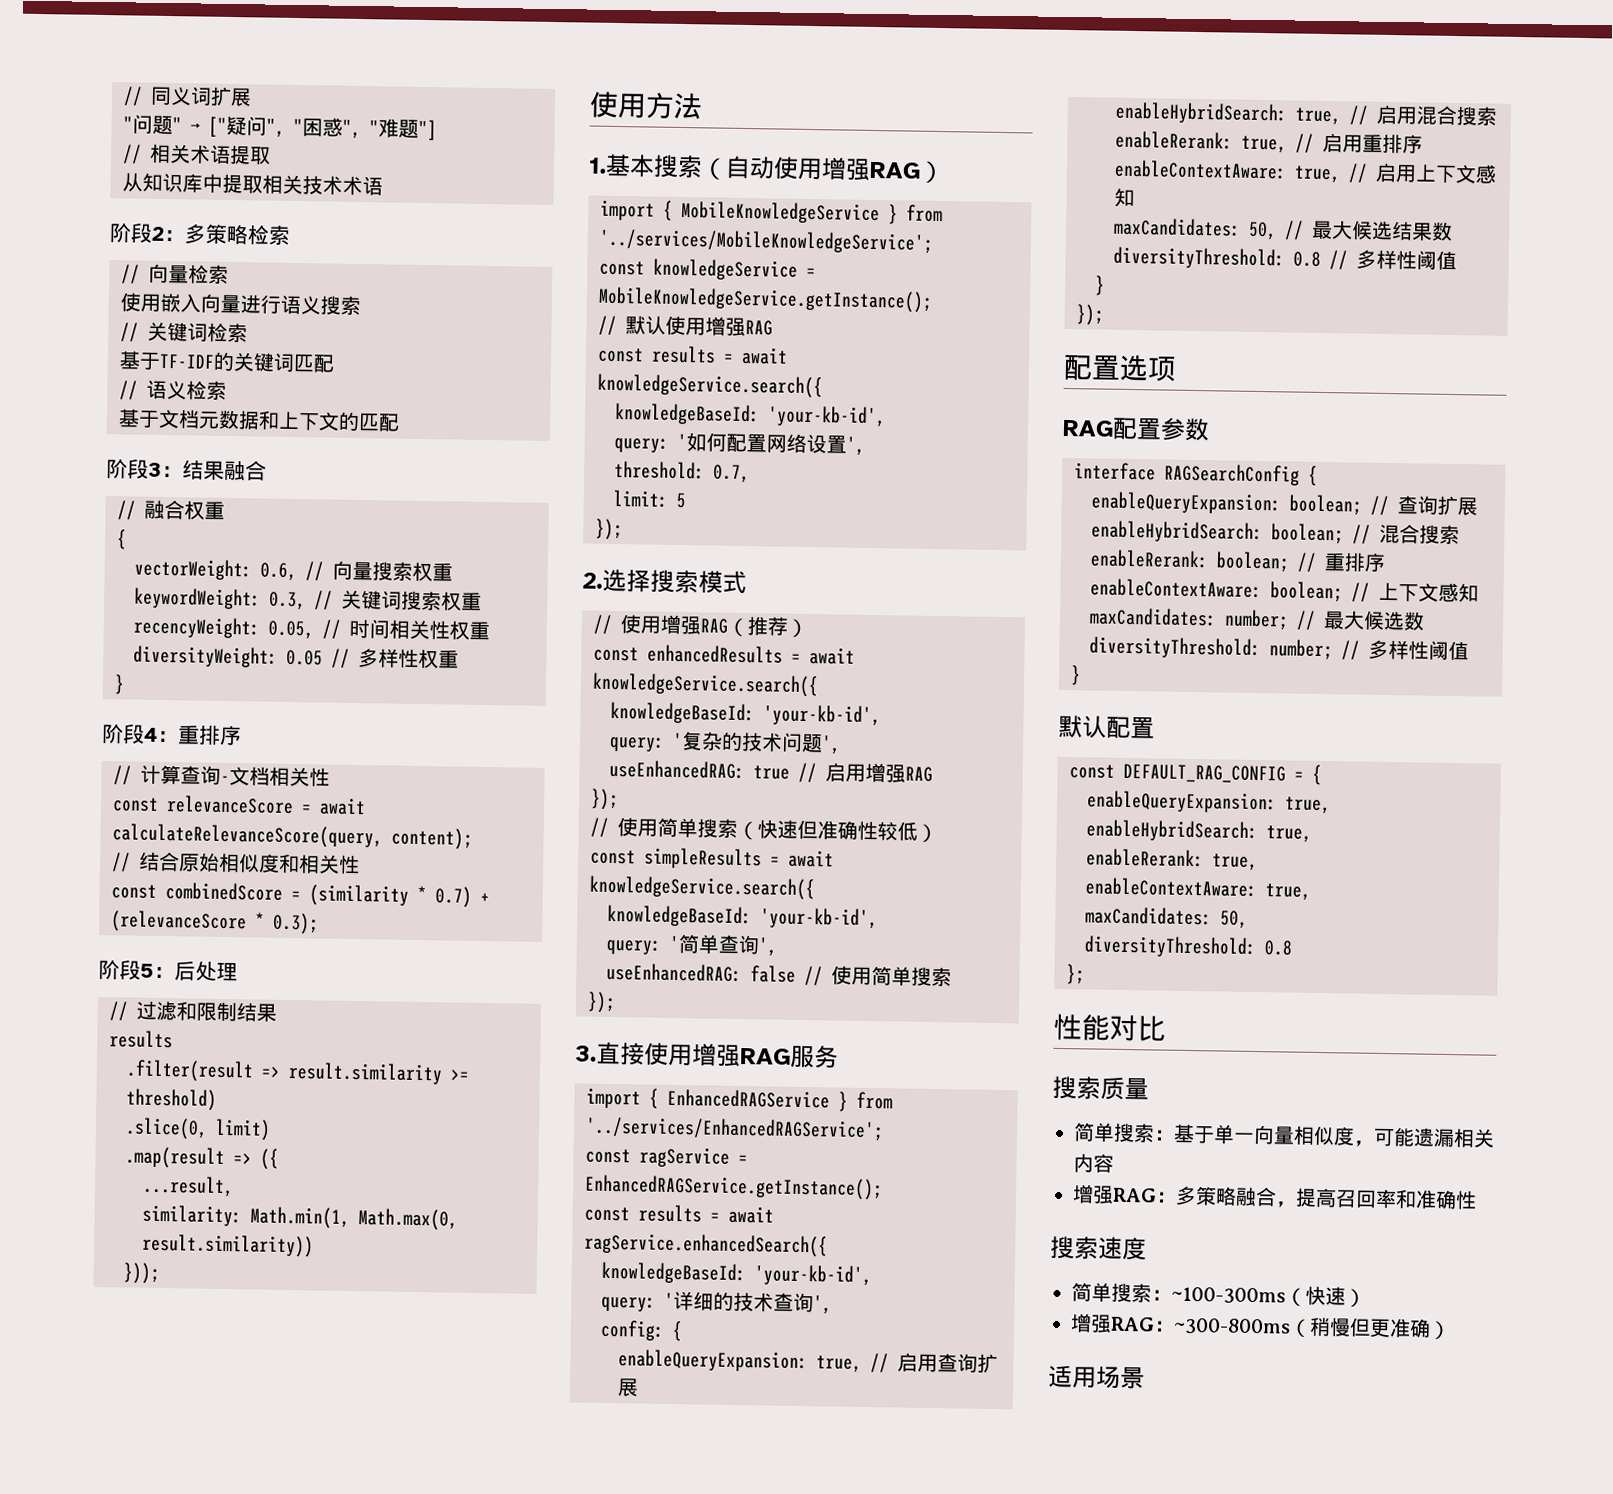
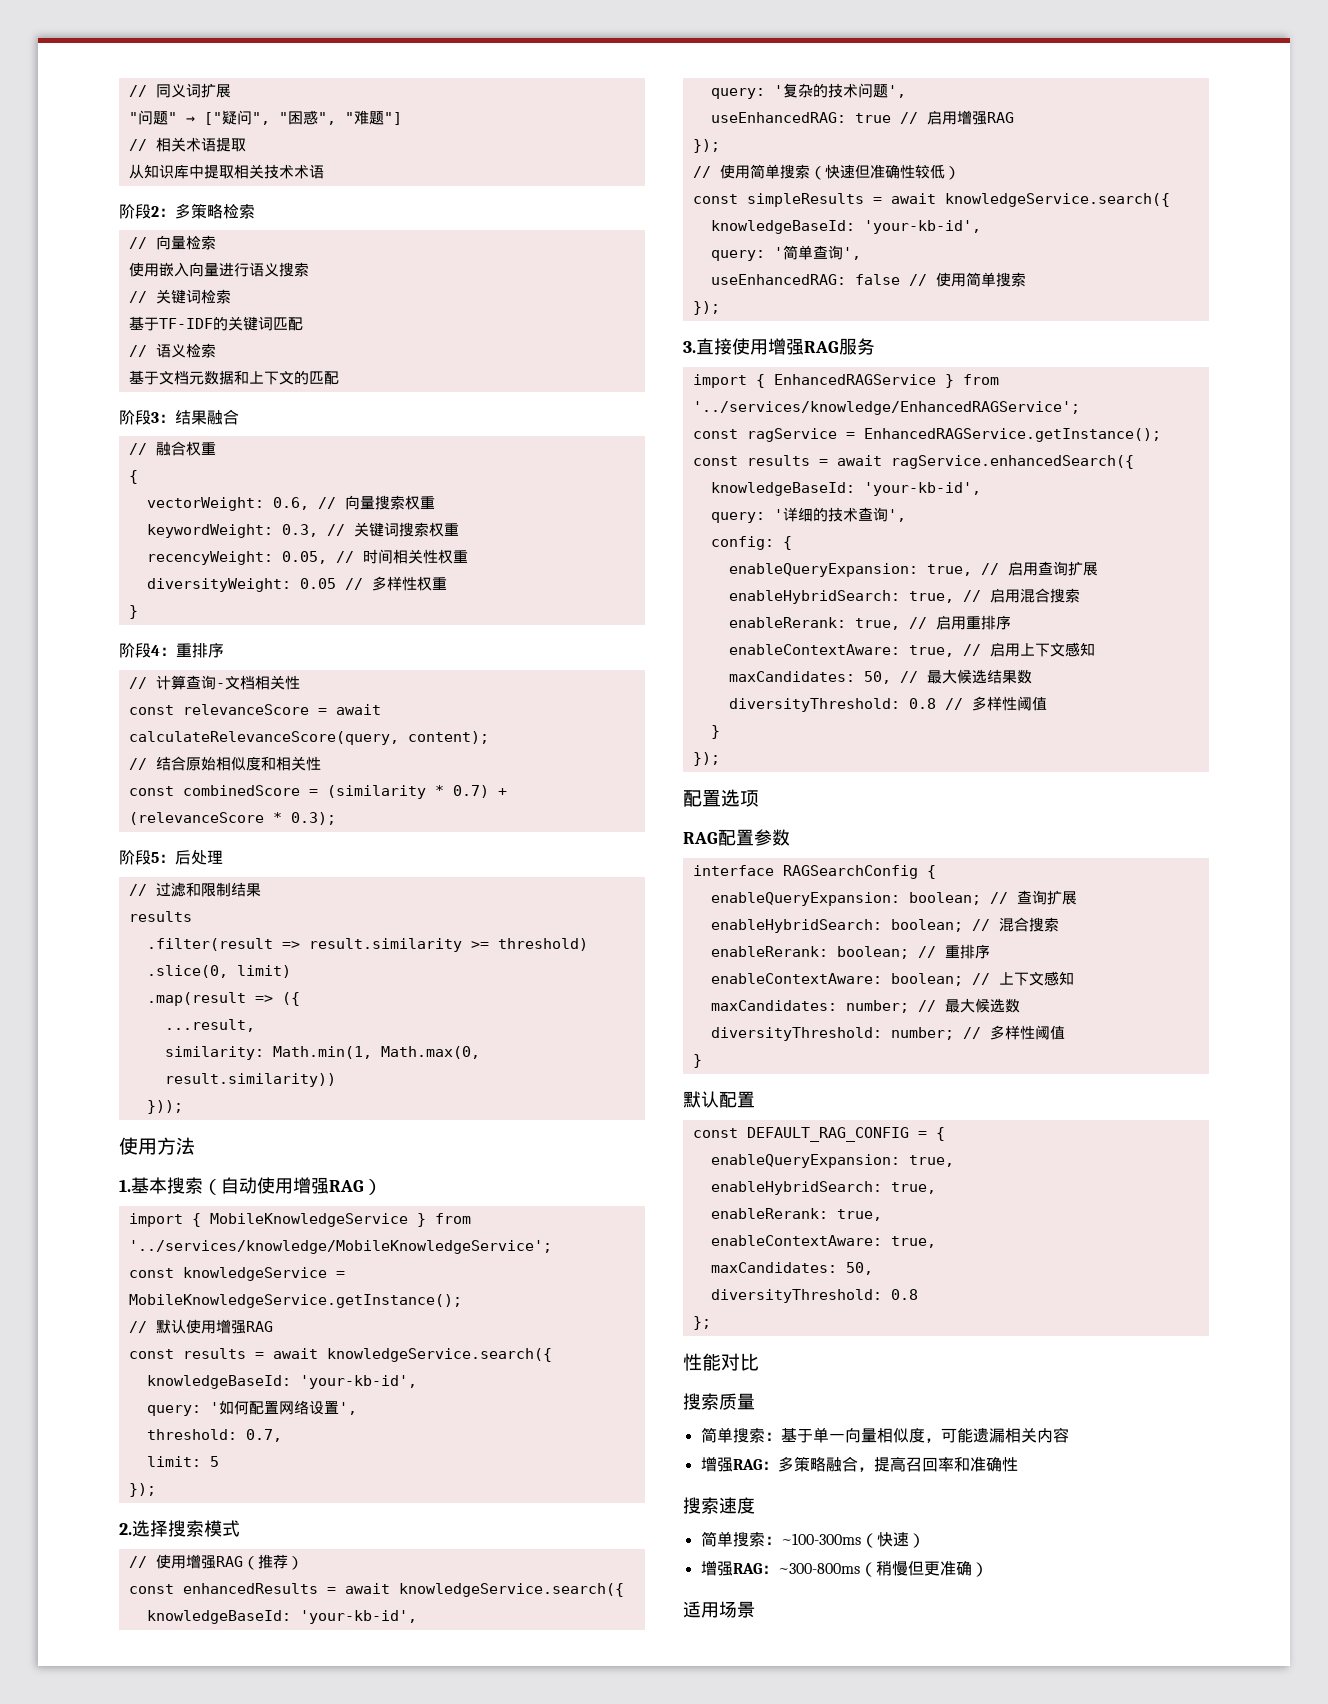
- import { MobileKnowledgeService } from '../services/MobileKnowledgeService';
+ import { MobileKnowledgeService } from '../services/knowledge/MobileKnowledgeService';
- import { EnhancedRAGService } from '../services/EnhancedRAGService';
+ import { EnhancedRAGService } from '../services/knowledge/EnhancedRAGService';

